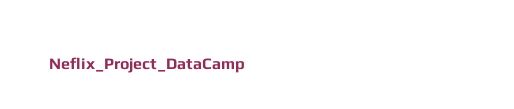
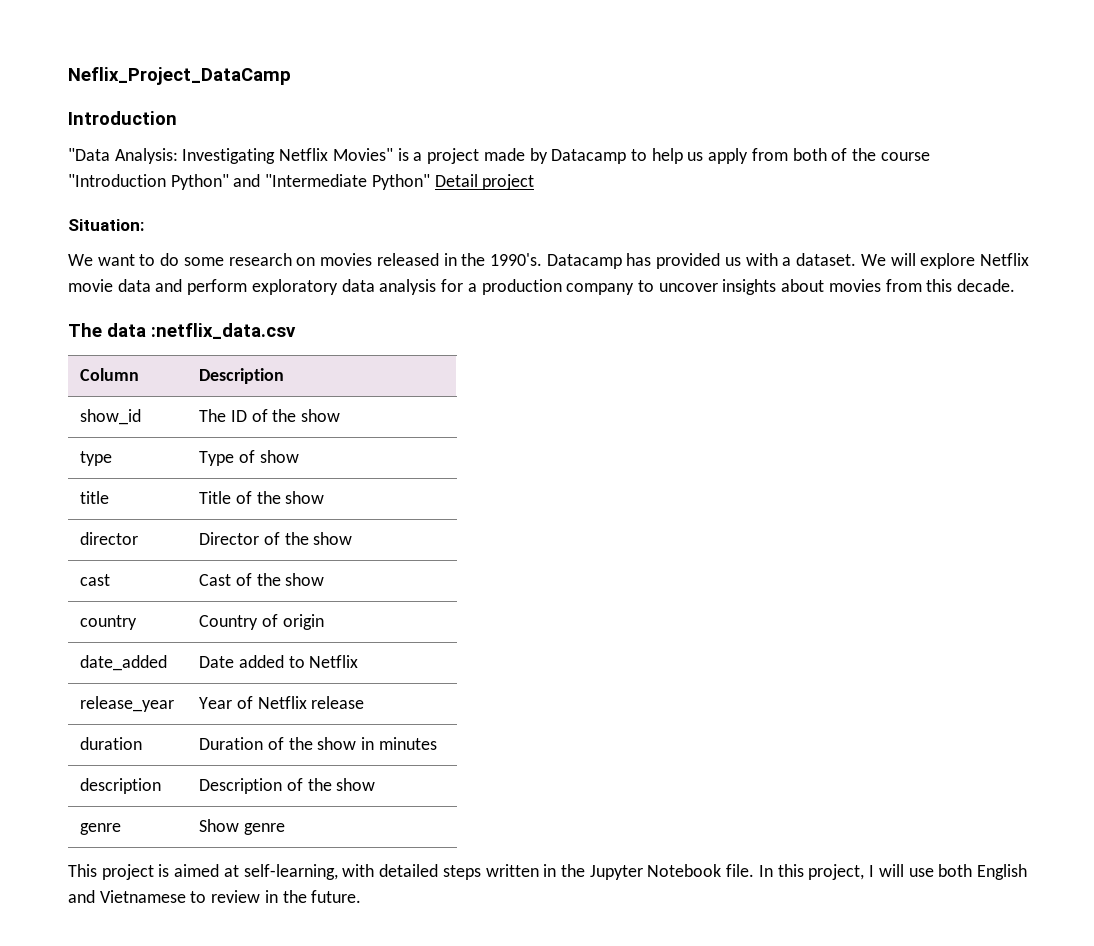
+ Introduction
+ "Data Analysis: Investigating Netflix Movies" is a project made by Datacamp to help us apply from both of the course "Introduction Python" and "Intermediate Python" Detail project
+ Situation:
+ We want to do some research on movies released in the 1990's. Datacamp has provided us with a dataset. We will explore Netflix movie data and perform exploratory data analysis for a production company to uncover insights about movies from this decade.
+ The data :netflix_data.csv
+ Column | Description
+ show_id | The ID of the show
+ type | Type of show
+ title | Title of the show
+ director | Director of the show
+ cast | Cast of the show
+ country | Country of origin
+ date_added | Date added to Netflix
+ release_year | Year of Netflix release
+ duration | Duration of the show in minutes
+ description | Description of the show
+ genre | Show genre
+ This project is aimed at self-learning, with detailed steps written in the Jupyter Notebook file. In this project, I will use both English and Vietnamese to review in the future.

